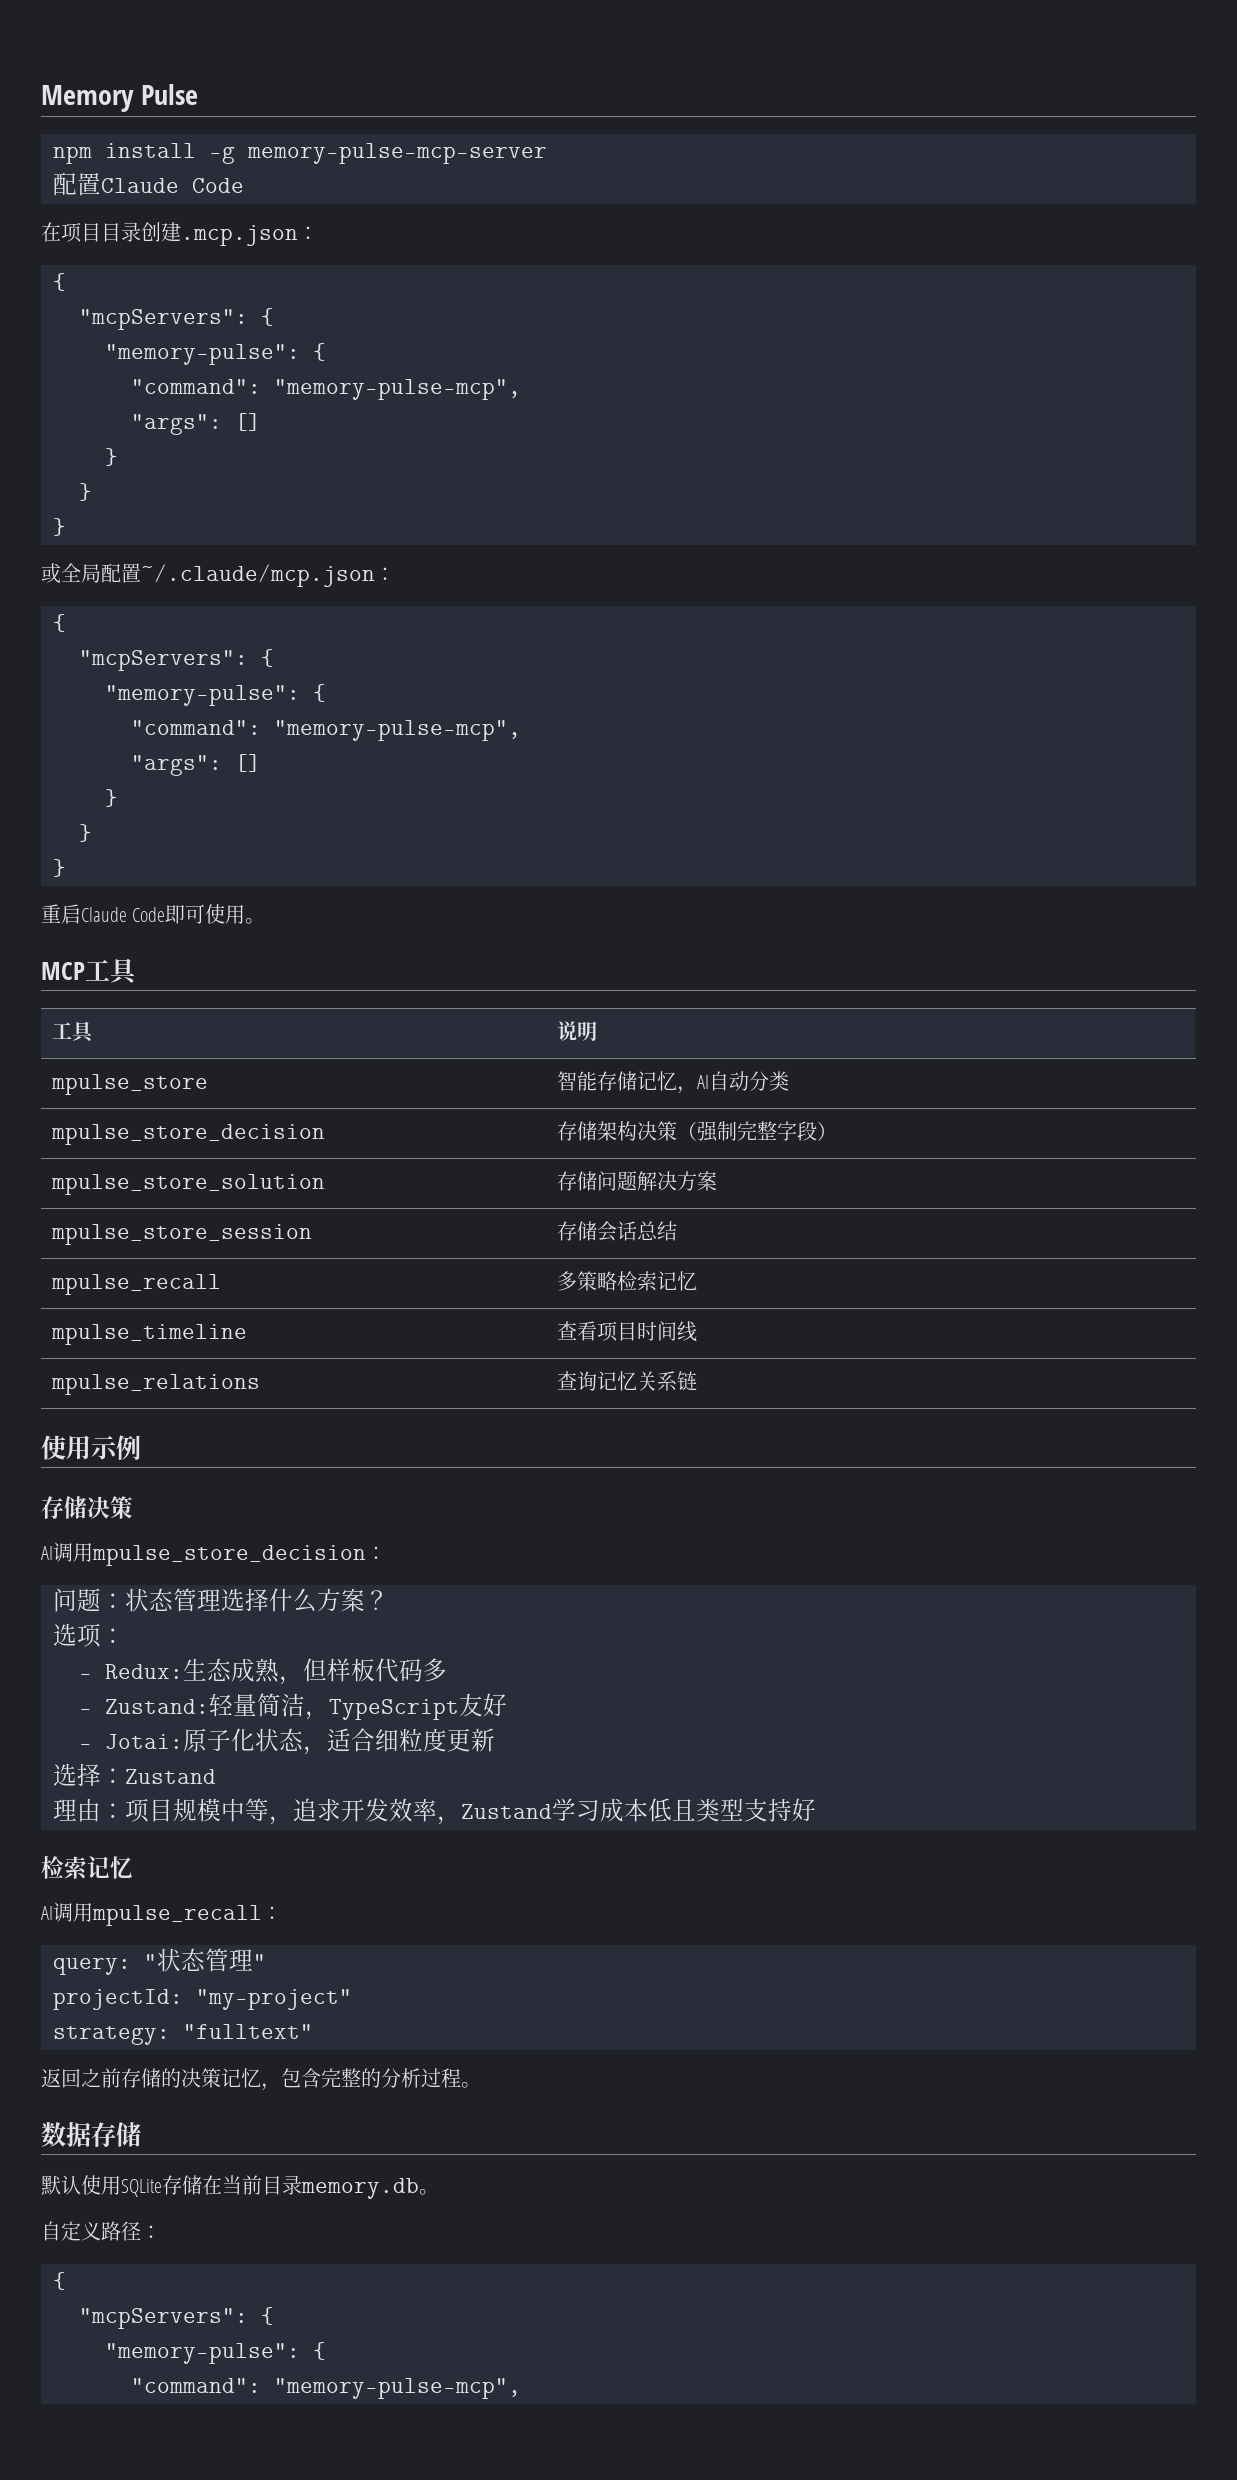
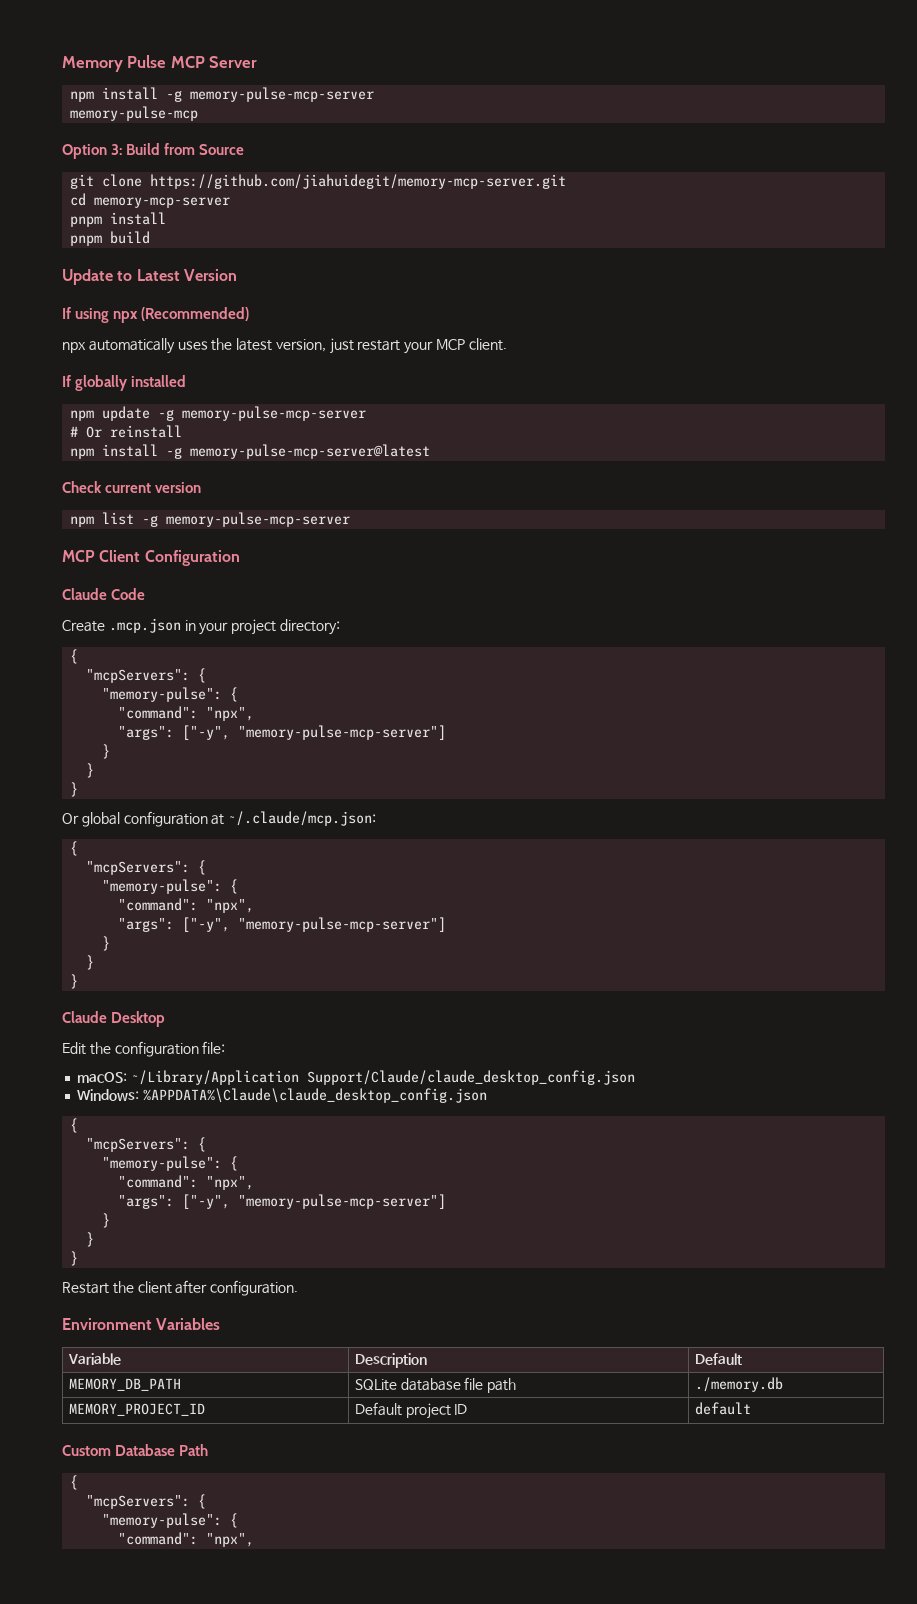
- Memory Pulse
+ Memory Pulse MCP Server
- 配置Claude Code
- 在项目目录创建.mcp.json：
+ memory-pulse-mcp
+ Option 3: Build from Source
+ git clone https://github.com/jiahuidegit/memory-mcp-server.git
+ cd memory-mcp-server
+ pnpm install
+ pnpm build
+ Update to Latest Version
+ If using npx (Recommended)
+ npx automatically uses the latest version, just restart your MCP client.
+ If globally installed
+ npm update -g memory-pulse-mcp-server
+ # Or reinstall
+ npm install -g memory-pulse-mcp-server@latest
+ Check current version
+ npm list -g memory-pulse-mcp-server
+ MCP Client Configuration
+ Claude Code
+ Create .mcp.json in your project directory:
  {
  "mcpServers": {
  "memory-pulse": {
- "command": "memory-pulse-mcp",
- "args": []
+ "command": "npx",
+ "args": ["-y", "memory-pulse-mcp-server"]
  }
  }
  }
- 或全局配置~/.claude/mcp.json：
+ Or global configuration at ~/.claude/mcp.json:
  {
  "mcpServers": {
  "memory-pulse": {
- "command": "memory-pulse-mcp",
- "args": []
+ "command": "npx",
+ "args": ["-y", "memory-pulse-mcp-server"]
  }
  }
  }
- 重启Claude Code即可使用。
- MCP工具
- 工具 | 说明
- mpulse_store | 智能存储记忆，AI自动分类
- mpulse_store_decision | 存储架构决策（强制完整字段）
- mpulse_store_solution | 存储问题解决方案
- mpulse_store_session | 存储会话总结
- mpulse_recall | 多策略检索记忆
- mpulse_timeline | 查看项目时间线
- mpulse_relations | 查询记忆关系链
- 使用示例
- 存储决策
- AI调用mpulse_store_decision：
- 问题：状态管理选择什么方案？
- 选项：
- - Redux:生态成熟，但样板代码多
- - Zustand:轻量简洁，TypeScript友好
- - Jotai:原子化状态，适合细粒度更新
- 选择：Zustand
- 理由：项目规模中等，追求开发效率，Zustand学习成本低且类型支持好
- 检索记忆
- AI调用mpulse_recall：
- query: "状态管理"
- projectId: "my-project"
- strategy: "fulltext"
- 返回之前存储的决策记忆，包含完整的分析过程。
- 数据存储
- 默认使用SQLite存储在当前目录memory.db。
- 自定义路径：
+ Claude Desktop
+ Edit the configuration file:
+ macOS: ~/Library/Application Support/Claude/claude_desktop_config.json
+ Windows: %APPDATA%\Claude\claude_desktop_config.json
  {
  "mcpServers": {
  "memory-pulse": {
- "command": "memory-pulse-mcp",
+ "command": "npx",
+ "args": ["-y", "memory-pulse-mcp-server"]
+ }
+ }
+ }
+ Restart the client after configuration.
+ Environment Variables
+ Variable | Description | Default
+ MEMORY_DB_PATH | SQLite database file path | ./memory.db
+ MEMORY_PROJECT_ID | Default project ID | default
+ Custom Database Path
+ {
+ "mcpServers": {
+ "memory-pulse": {
+ "command": "npx",

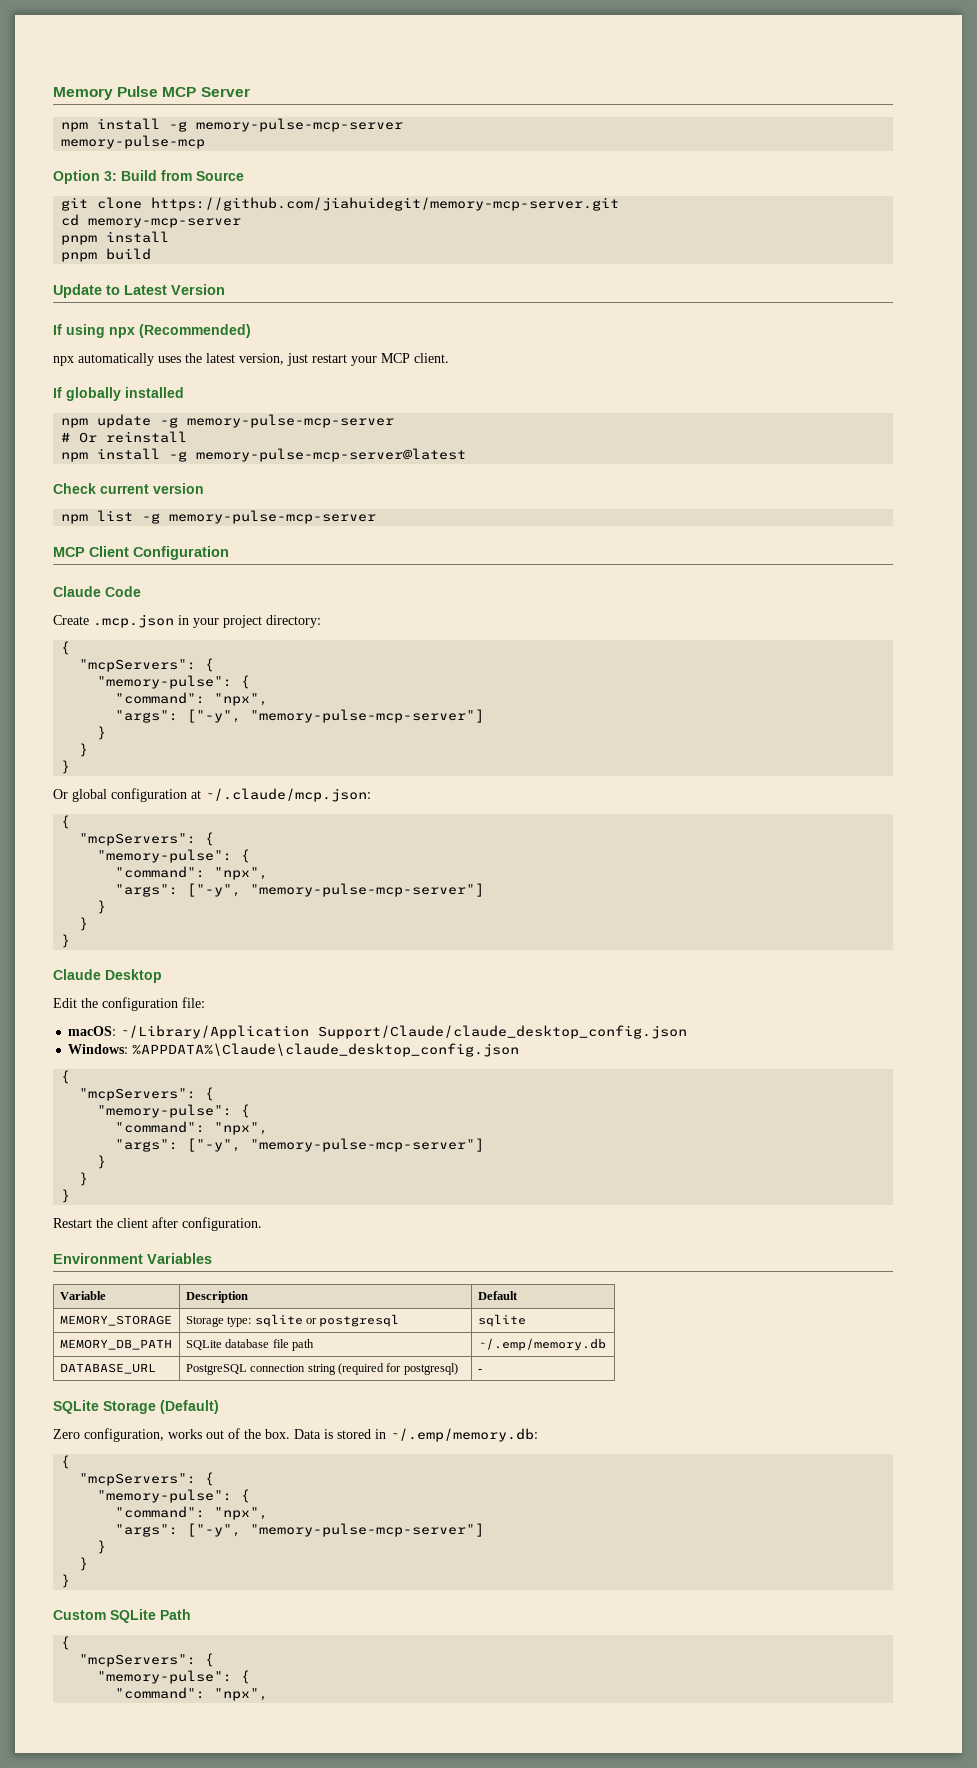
+ MEMORY_STORAGE | Storage type: sqlite or postgresql | sqlite
- MEMORY_DB_PATH | SQLite database file path | ./memory.db
- MEMORY_PROJECT_ID | Default project ID | default
+ MEMORY_DB_PATH | SQLite database file path | ~/.emp/memory.db
+ DATABASE_URL | PostgreSQL connection string (required for postgresql) | -
+ SQLite Storage (Default)
+ Zero configuration, works out of the box. Data is stored in ~/.emp/memory.db:
+ {
+ "mcpServers": {
+ "memory-pulse": {
+ "command": "npx",
+ "args": ["-y", "memory-pulse-mcp-server"]
+ }
+ }
+ }
- Custom Database Path
+ Custom SQLite Path

